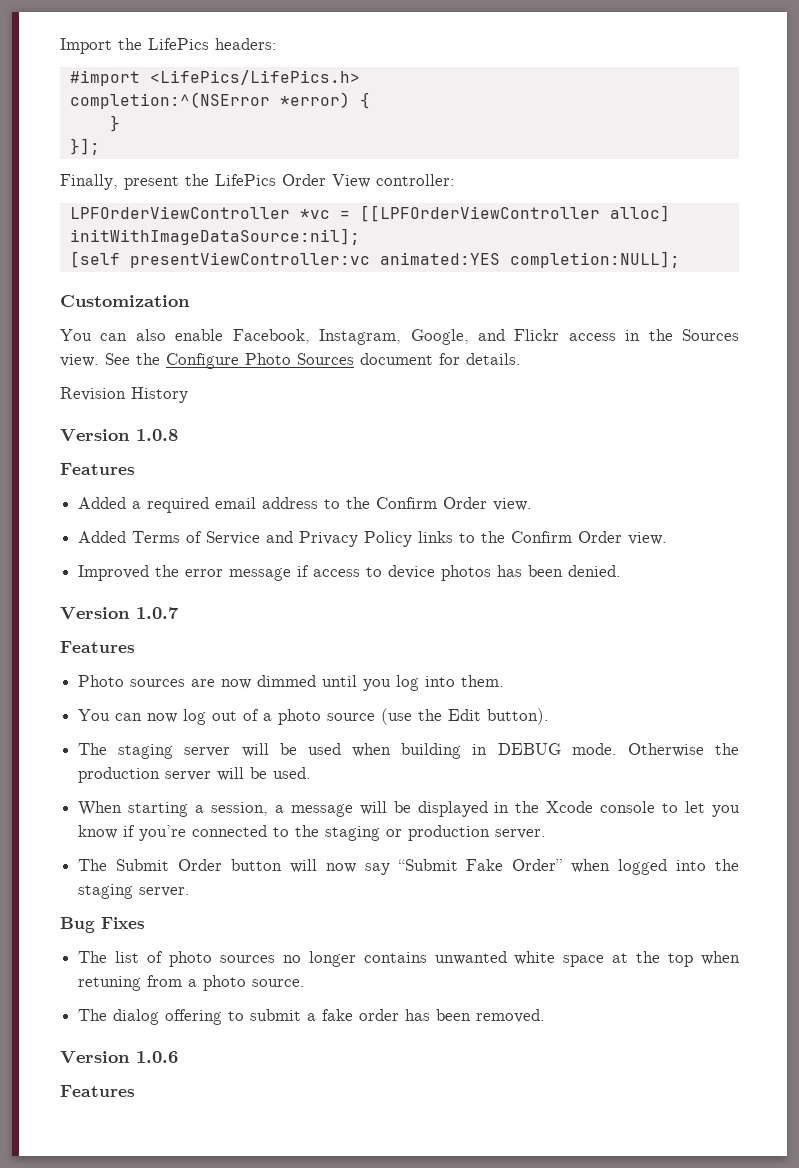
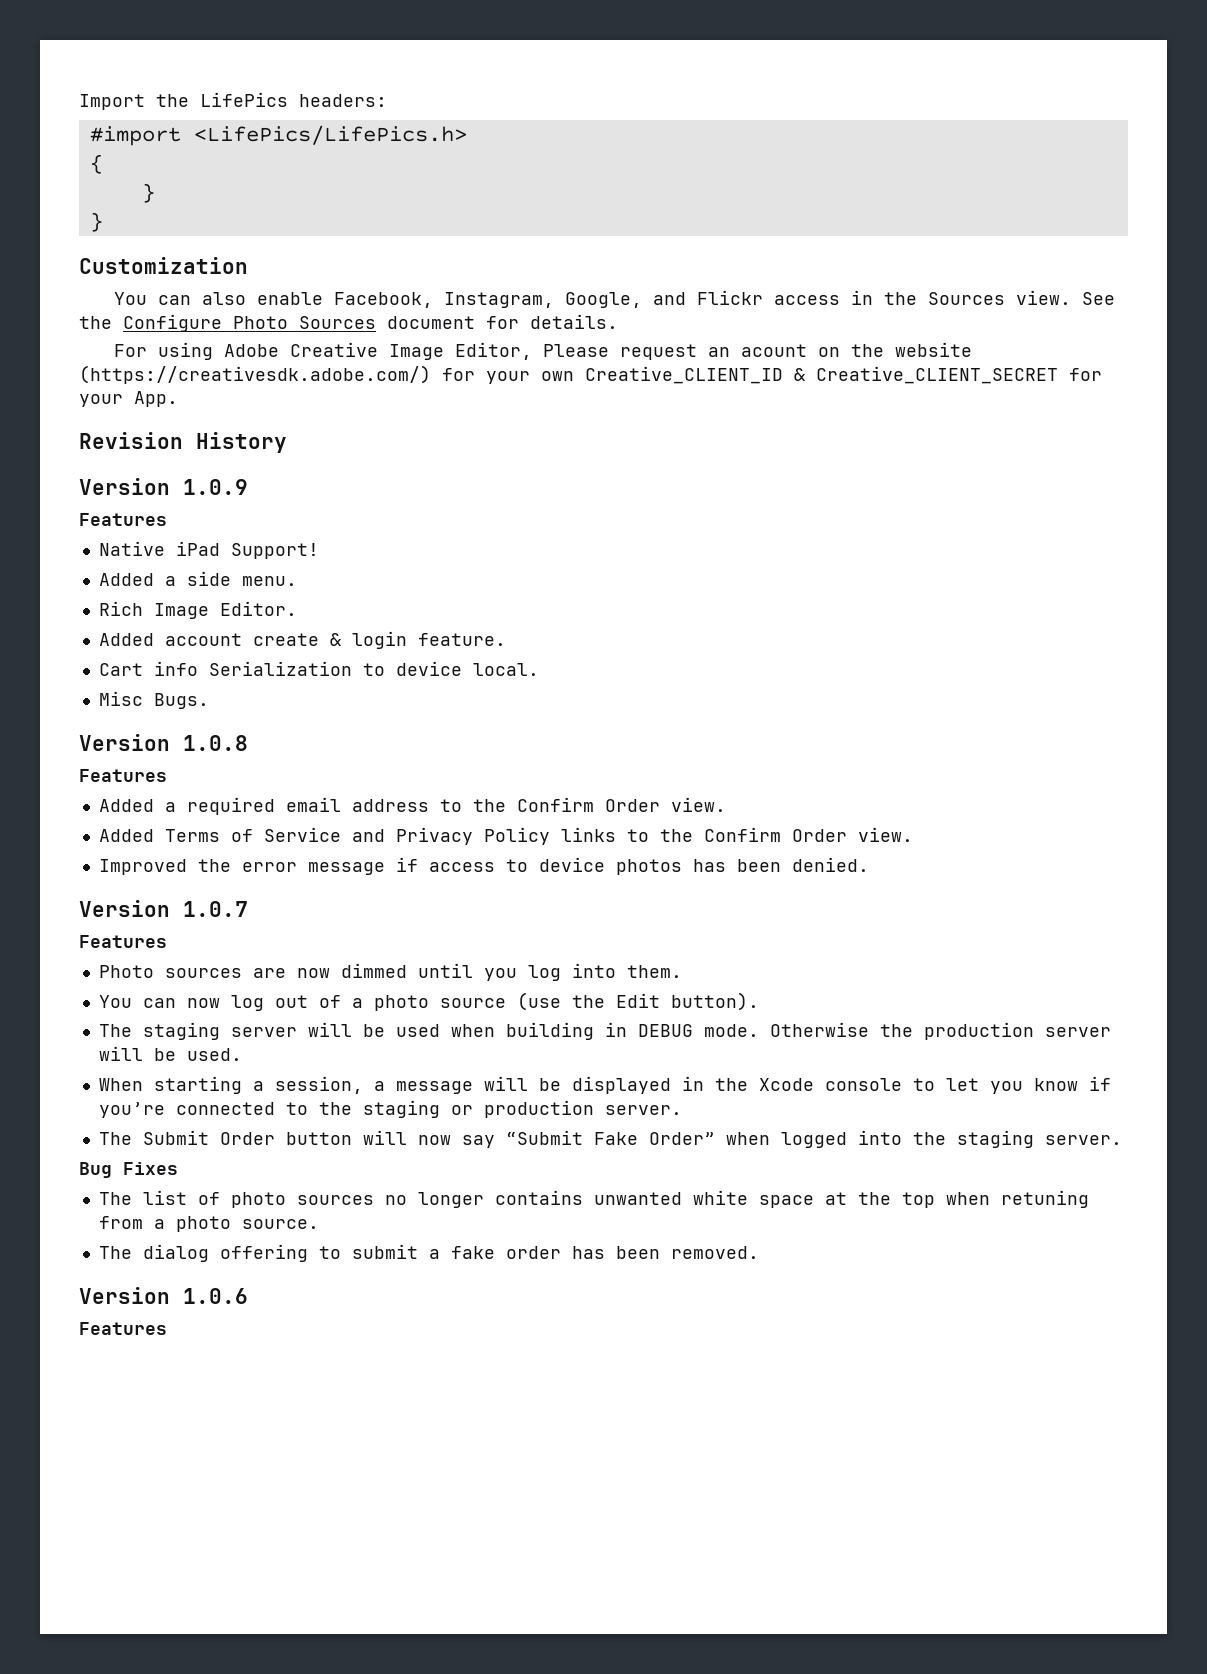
- completion:^(NSError *error) {
+ {
  }
- }];
- Finally, present the LifePics Order View controller:
- LPFOrderViewController *vc = [[LPFOrderViewController alloc] initWithImageDataSource:nil];
- [self presentViewController:vc animated:YES completion:NULL];
+ }
+ For using Adobe Creative Image Editor, Please request an acount on the website (https://creativesdk.adobe.com/) for your own Creative_CLIENT_ID & Creative_CLIENT_SECRET for your App.
  Revision History
+ Version 1.0.9
+ Features
+ Native iPad Support!
+ Added a side menu.
+ Rich Image Editor.
+ Added account create & login feature.
+ Cart info Serialization to device local.
+ Misc Bugs.

